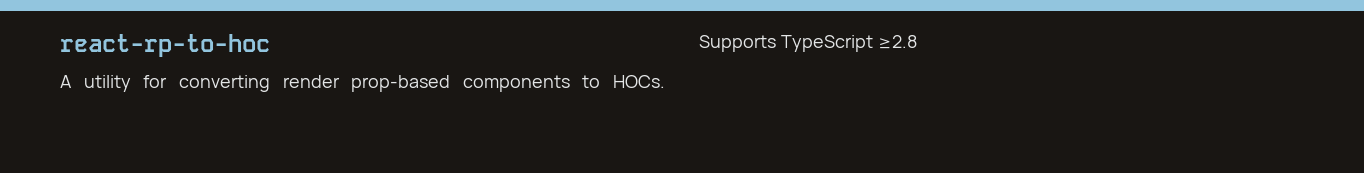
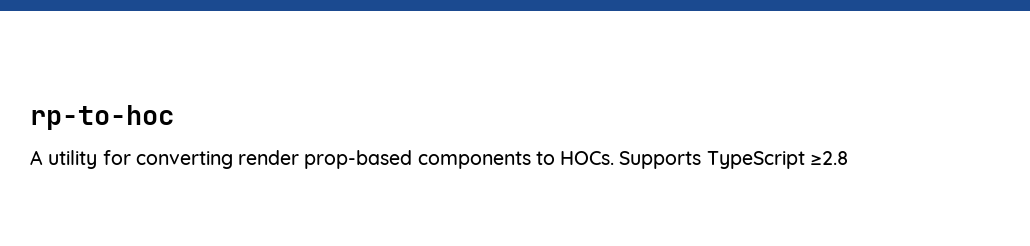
- react-rp-to-hoc
+ rp-to-hoc

